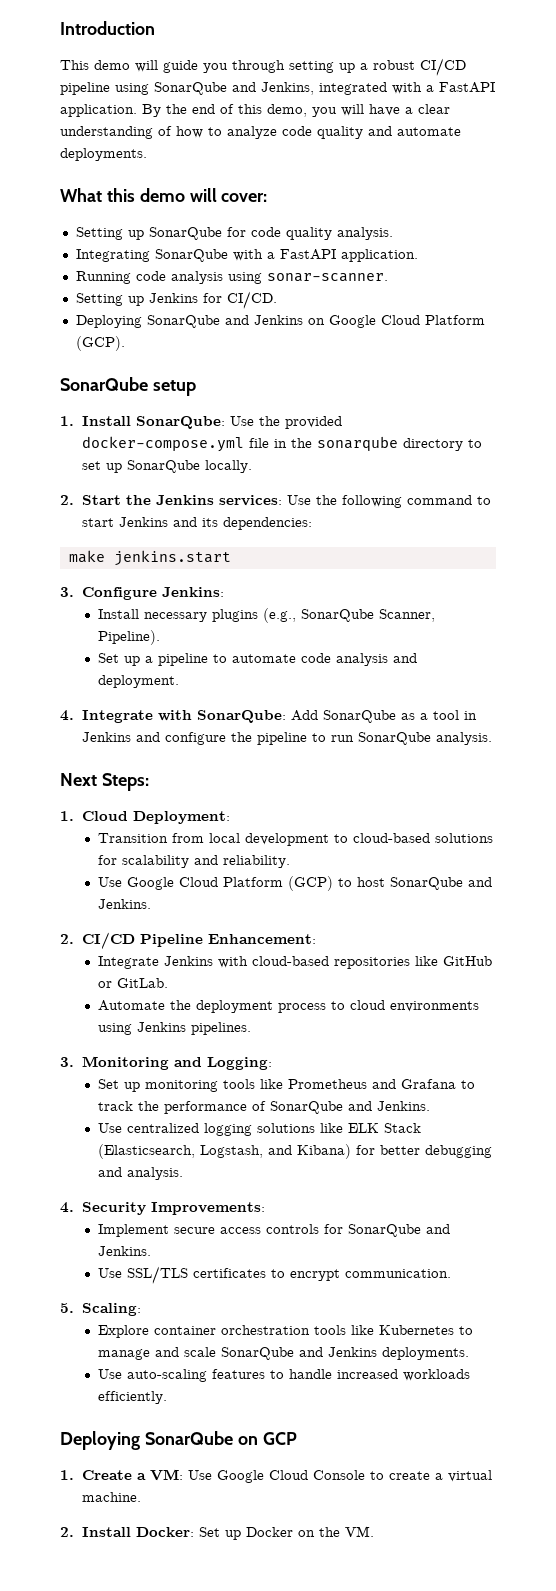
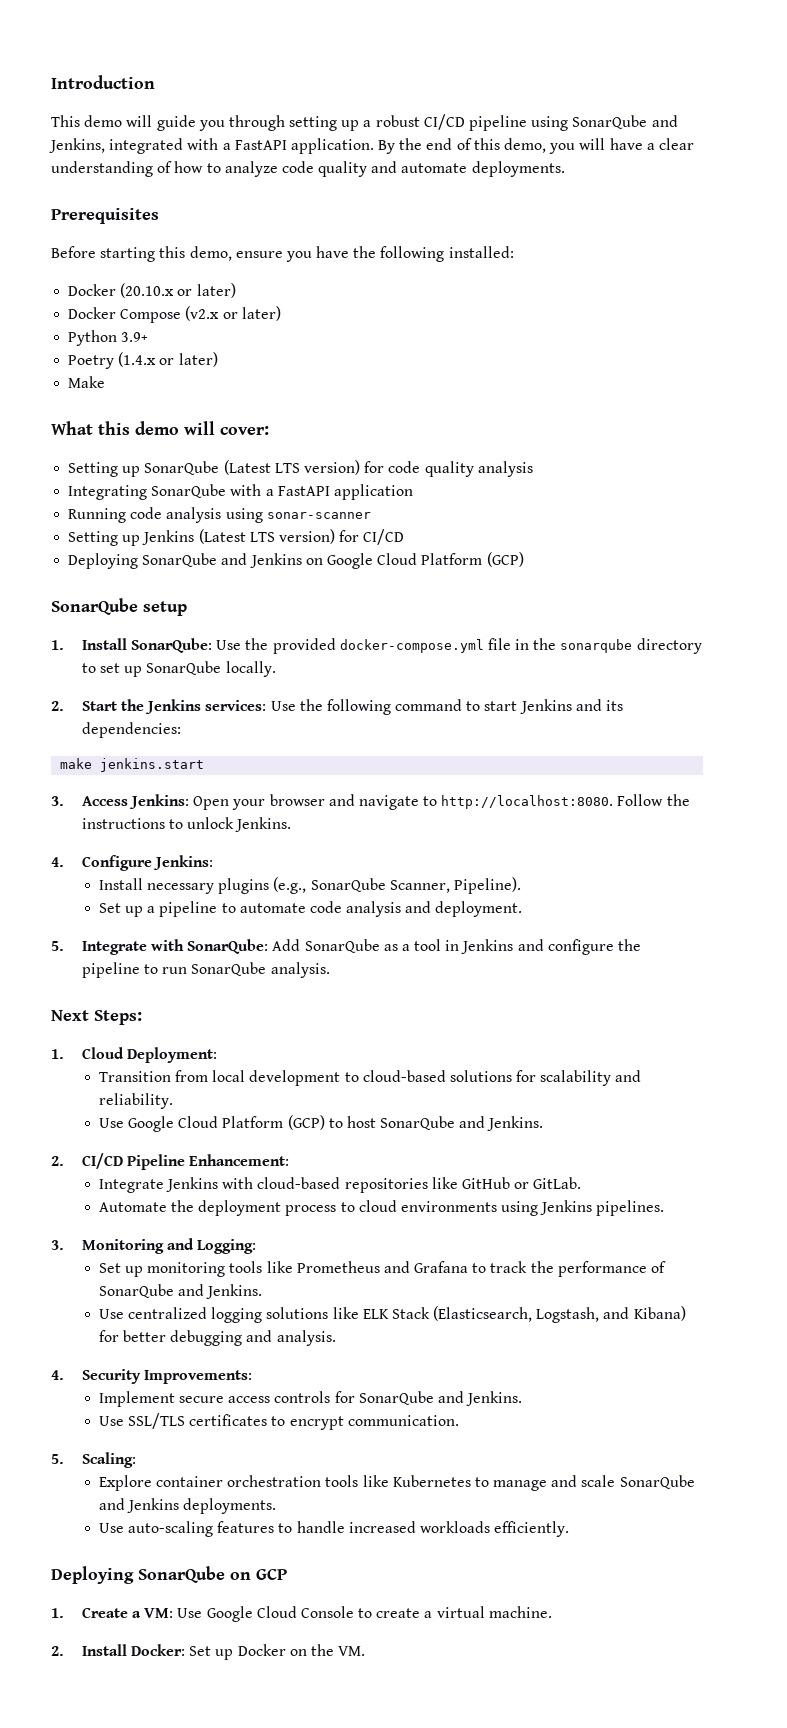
+ Prerequisites
+ Before starting this demo, ensure you have the following installed:
+ Docker (20.10.x or later)
+ Docker Compose (v2.x or later)
+ Python 3.9+
+ Poetry (1.4.x or later)
+ Make
- Setting up SonarQube for code quality analysis.
+ Setting up SonarQube (Latest LTS version) for code quality analysis
- Integrating SonarQube with a FastAPI application.
+ Integrating SonarQube with a FastAPI application
- Running code analysis using sonar-scanner.
+ Running code analysis using sonar-scanner
- Setting up Jenkins for CI/CD.
+ Setting up Jenkins (Latest LTS version) for CI/CD
- Deploying SonarQube and Jenkins on Google Cloud Platform (GCP).
+ Deploying SonarQube and Jenkins on Google Cloud Platform (GCP)
- 3. Configure Jenkins:
+ 3. Access Jenkins: Open your browser and navigate to http://localhost:8080. Follow the instructions to unlock Jenkins.
+ 4. Configure Jenkins:
- 4. Integrate with SonarQube: Add SonarQube as a tool in Jenkins and configure the pipeline to run SonarQube analysis.
+ 5. Integrate with SonarQube: Add SonarQube as a tool in Jenkins and configure the pipeline to run SonarQube analysis.

